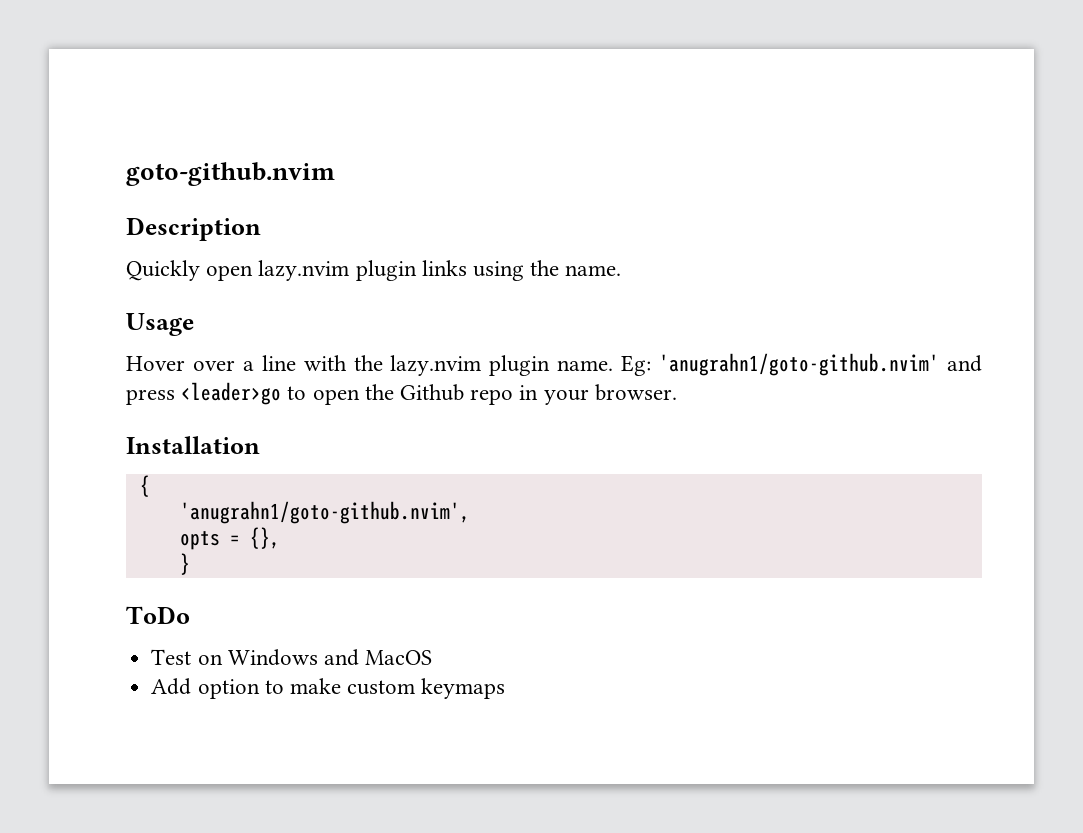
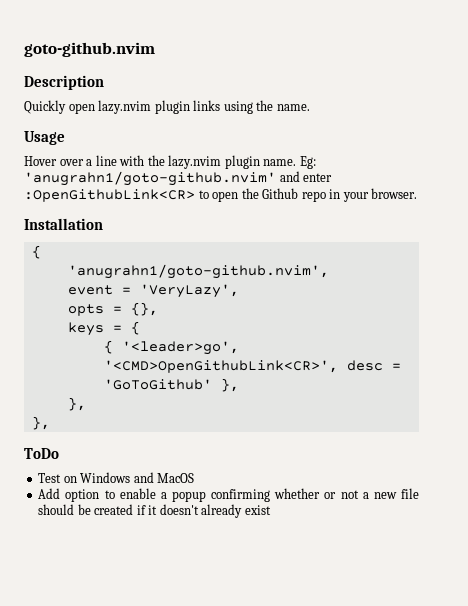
- Eg: 'anugrahn1/goto-github.nvim' and press <leader>go to open the Github repo in your browser.
+ Eg: 'anugrahn1/goto-github.nvim' and enter :OpenGithubLink<CR> to open the Github repo in your browser.
+ event = 'VeryLazy',
- }
+ keys = {
+ { '<leader>go', '<CMD>OpenGithubLink<CR>', desc = 'GoToGithub' },
+ },
+ },
- Add option to make custom keymaps
+ Add option to enable a popup confirming whether or not a new file should be created if it doesn't already exist

